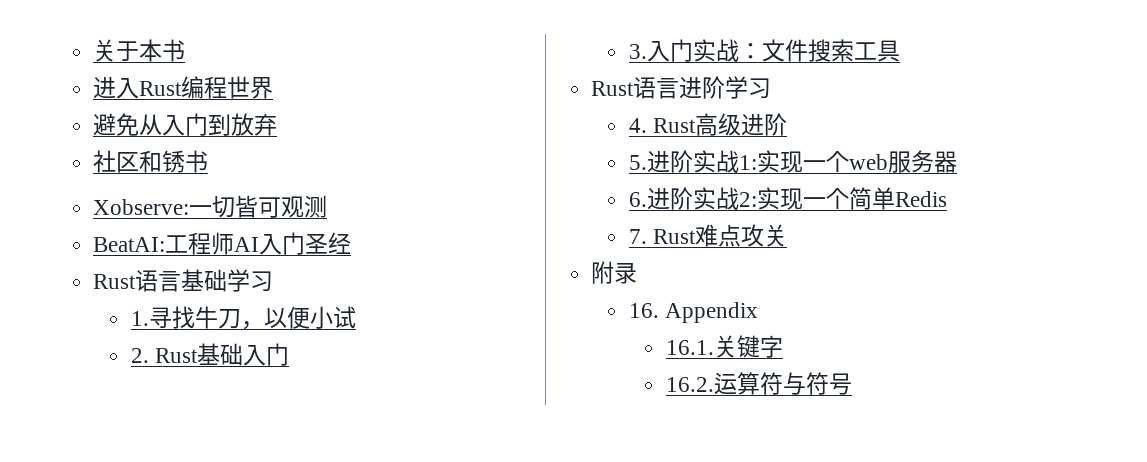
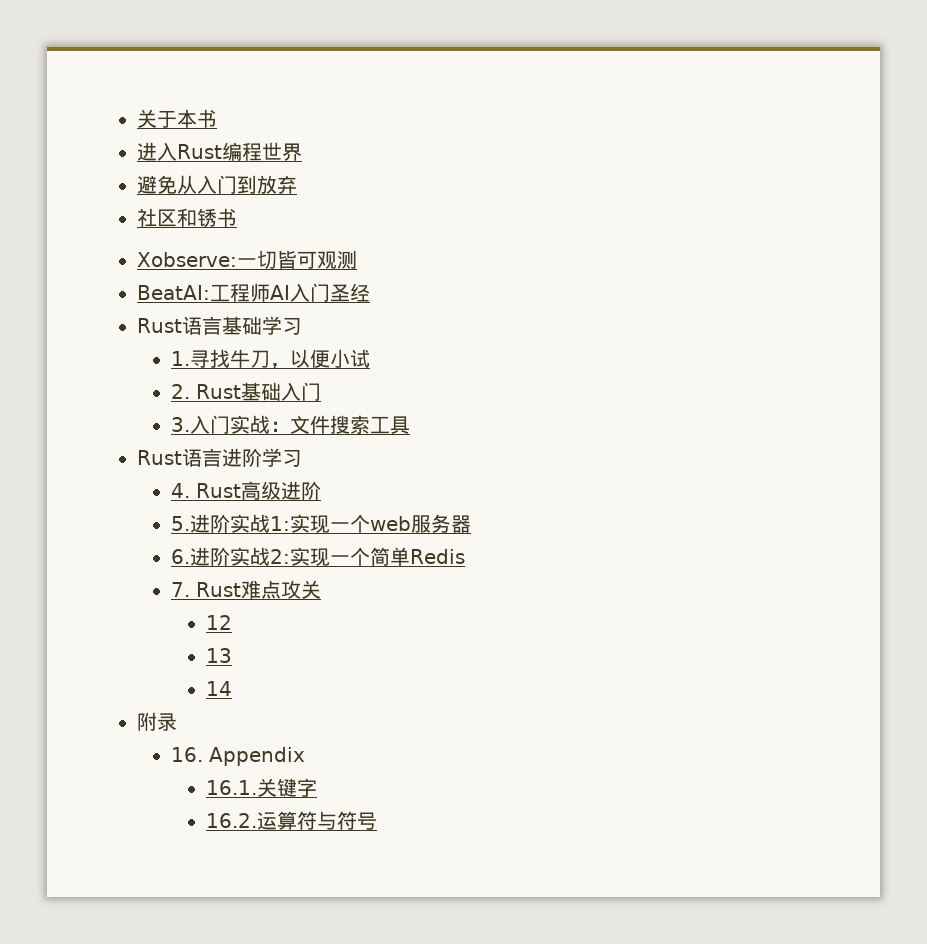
+ 12
+ 13
+ 14

